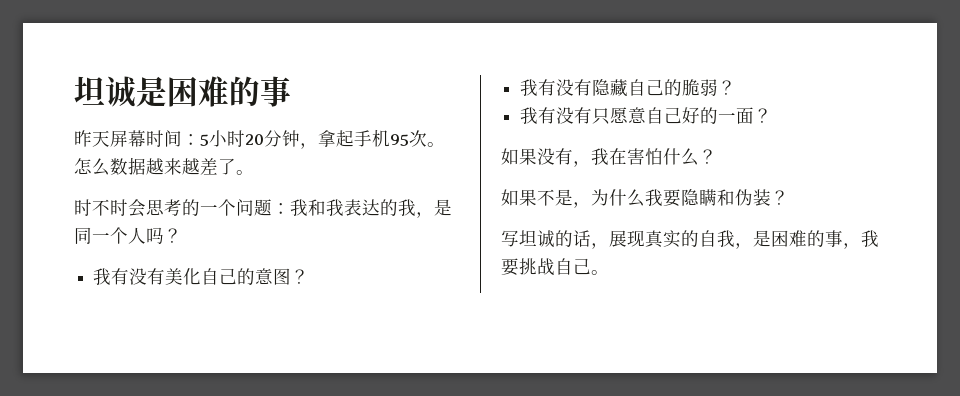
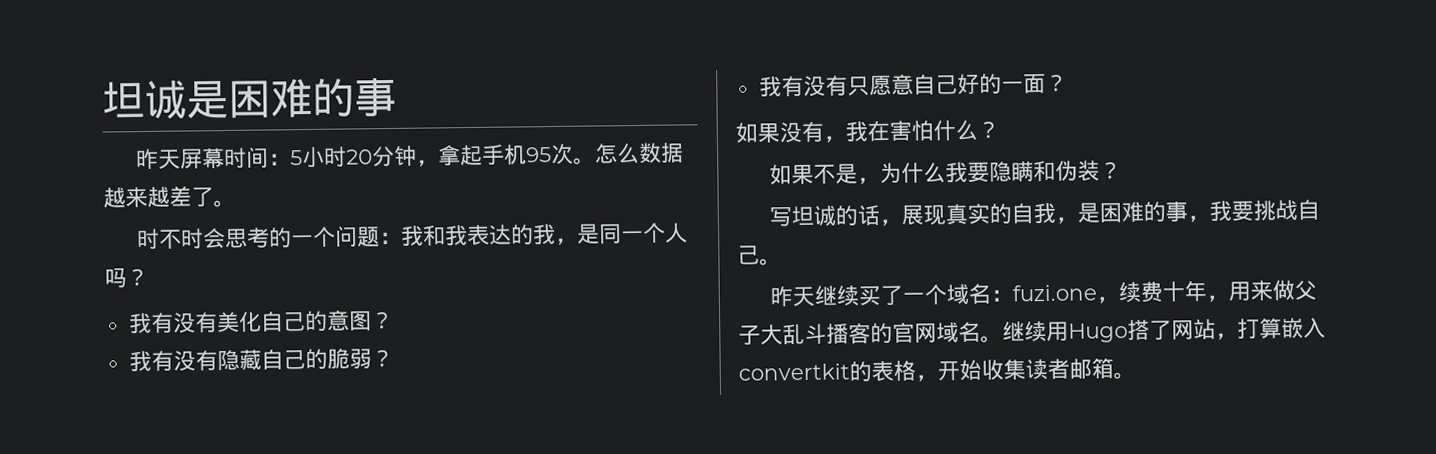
+ 昨天继续买了一个域名：fuzi.one，续费十年，用来做父子大乱斗播客的官网域名。继续用Hugo搭了网站，打算嵌入convertkit的表格，开始收集读者邮箱。

